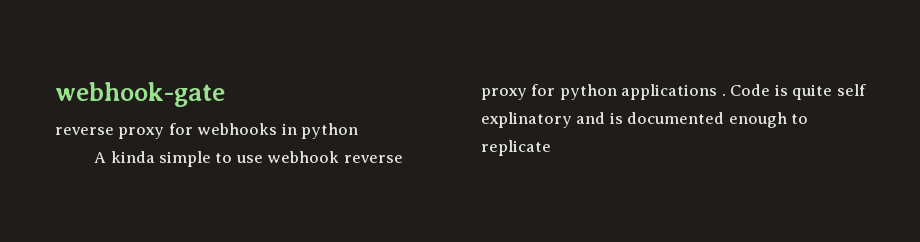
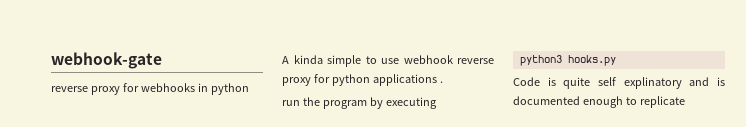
- A kinda simple to use webhook reverse proxy for python applications . Code is quite self explinatory and is documented enough to replicate
+ A kinda simple to use webhook reverse proxy for python applications .
+ run the program by executing
+ python3 hooks.py
+ Code is quite self explinatory and is documented enough to replicate

